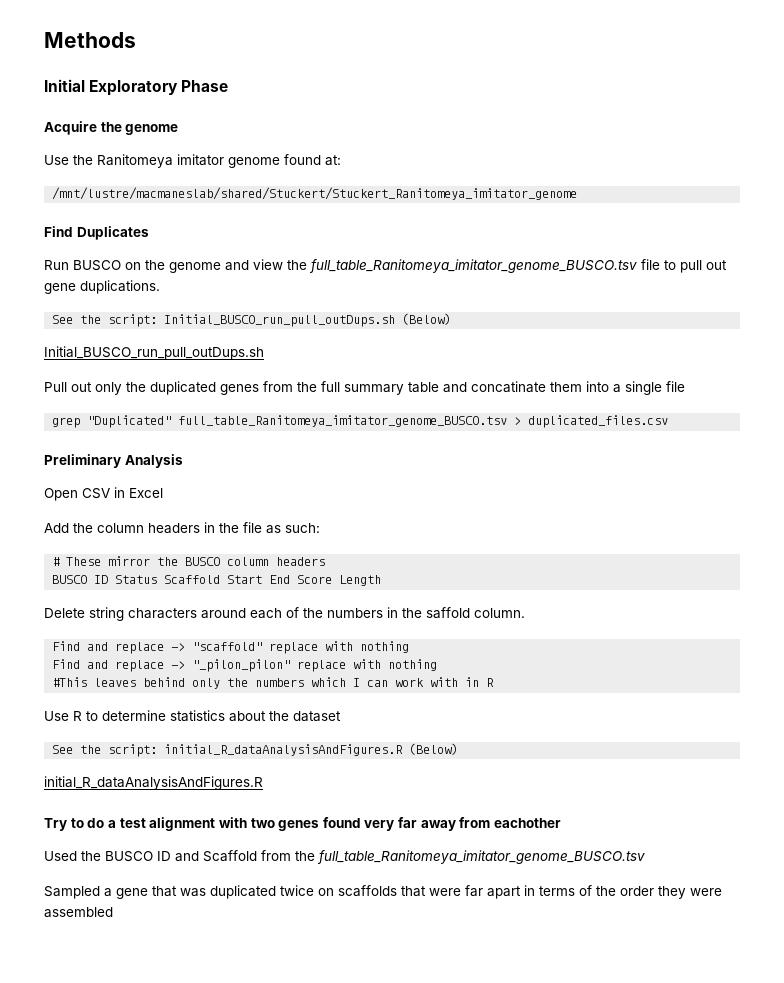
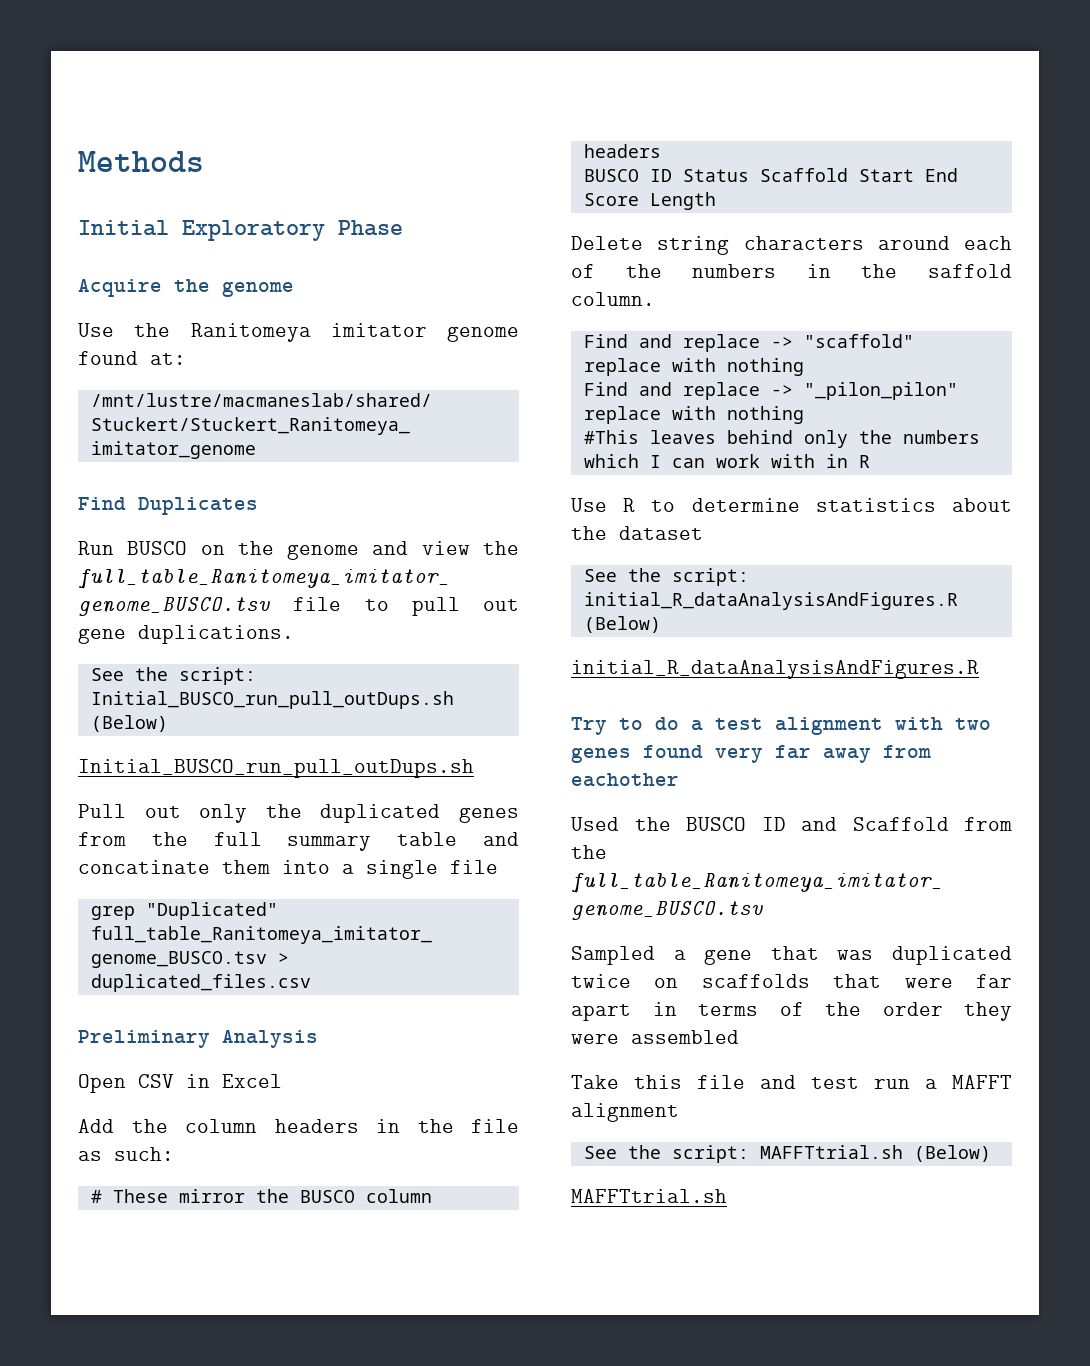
+ Take this file and test run a MAFFT alignment
+ See the script: MAFFTtrial.sh (Below)
+ MAFFTtrial.sh

